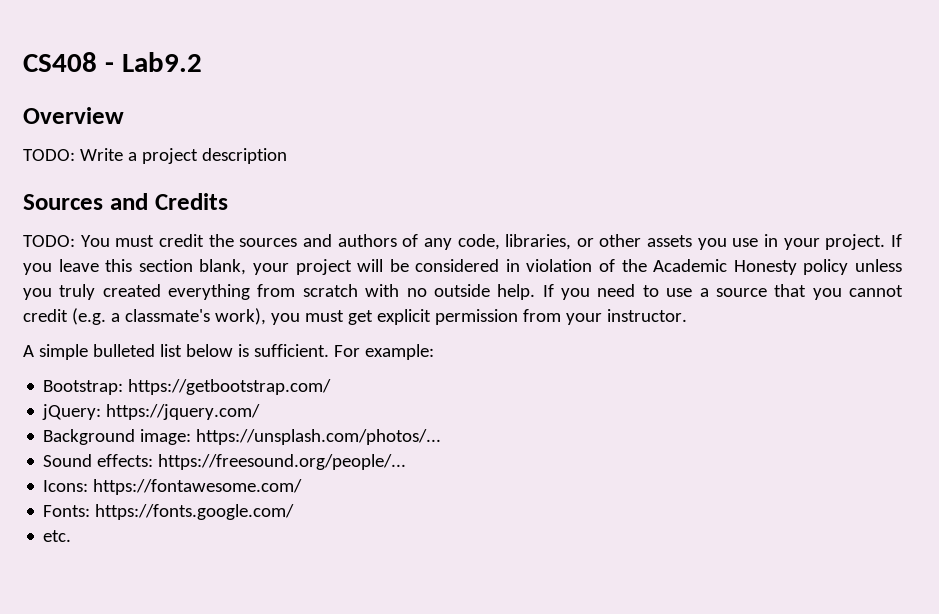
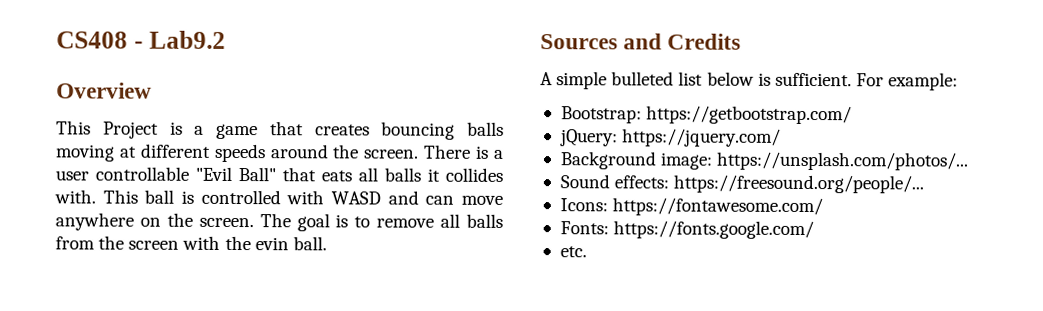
- TODO: Write a project description
+ This Project is a game that creates bouncing balls moving at different speeds around the screen. There is a user controllable "Evil Ball" that eats all balls it collides with. This ball is controlled with WASD and can move anywhere on the screen. The goal is to remove all balls from the screen with the evin ball.
  Sources and Credits
- TODO: You must credit the sources and authors of any code, libraries, or other assets you use in your project. If you leave this section blank, your project will be considered in violation of the Academic Honesty policy unless you truly created everything from scratch with no outside help. If you need to use a source that you cannot credit (e.g. a classmate's work), you must get explicit permission from your instructor.

